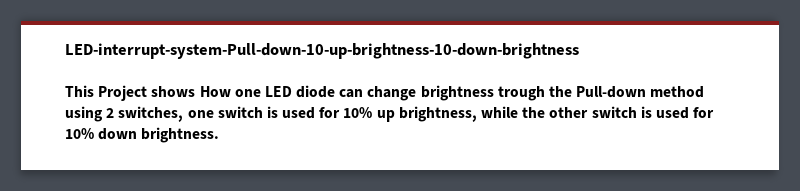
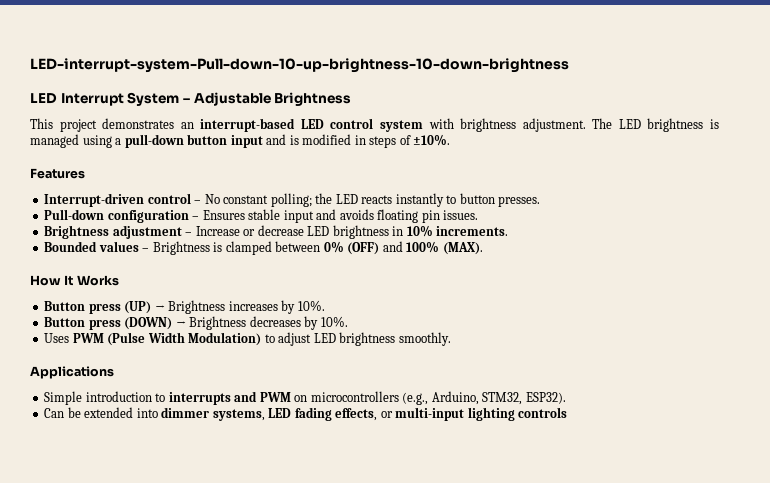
- This Project shows How one LED diode can change brightness trough the Pull-down method using 2 switches, one switch is used for 10% up brightness, while the other switch is used for 10% down brightness.
+ LED Interrupt System – Adjustable Brightness
+ This project demonstrates an interrupt-based LED control system with brightness adjustment. The LED brightness is managed using a pull-down button input and is modified in steps of ±10%.
+ Features
+ Interrupt-driven control – No constant polling; the LED reacts instantly to button presses.
+ Pull-down configuration – Ensures stable input and avoids floating pin issues.
+ Brightness adjustment – Increase or decrease LED brightness in 10% increments.
+ Bounded values – Brightness is clamped between 0% (OFF) and 100% (MAX).
+ How It Works
+ Button press (UP) → Brightness increases by 10%.
+ Button press (DOWN) → Brightness decreases by 10%.
+ Uses PWM (Pulse Width Modulation) to adjust LED brightness smoothly.
+ Applications
+ Simple introduction to interrupts and PWM on microcontrollers (e.g., Arduino, STM32, ESP32).
+ Can be extended into dimmer systems, LED fading effects, or multi-input lighting controls

